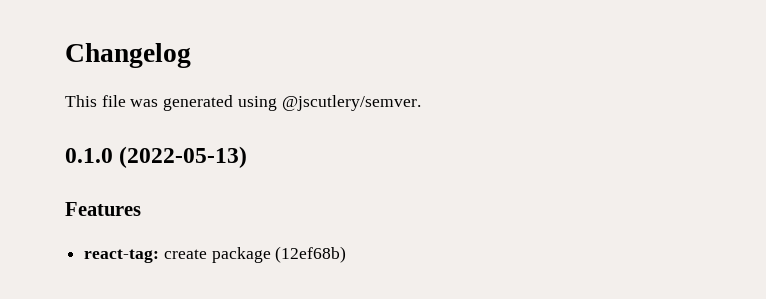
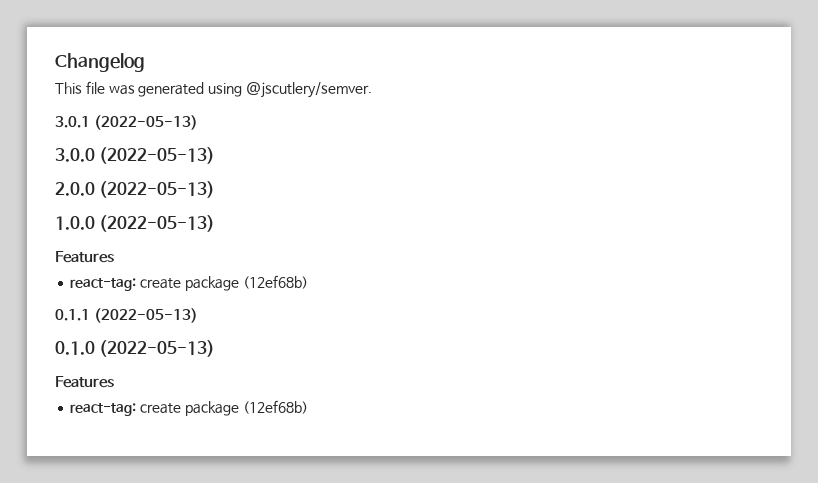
+ 3.0.1 (2022-05-13)
+ 3.0.0 (2022-05-13)
+ 2.0.0 (2022-05-13)
+ 1.0.0 (2022-05-13)
+ Features
+ react-tag: create package (12ef68b)
+ 0.1.1 (2022-05-13)

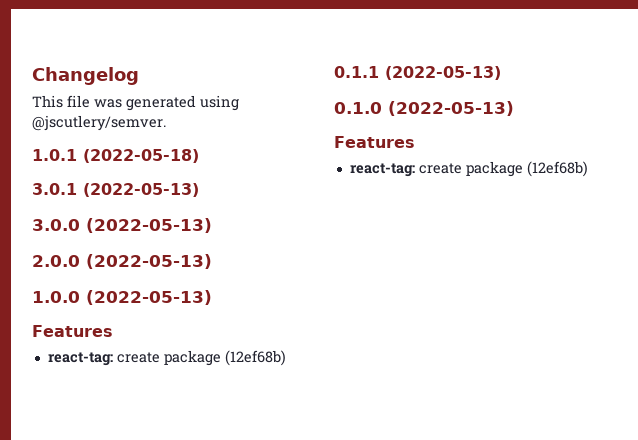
+ 1.0.1 (2022-05-18)

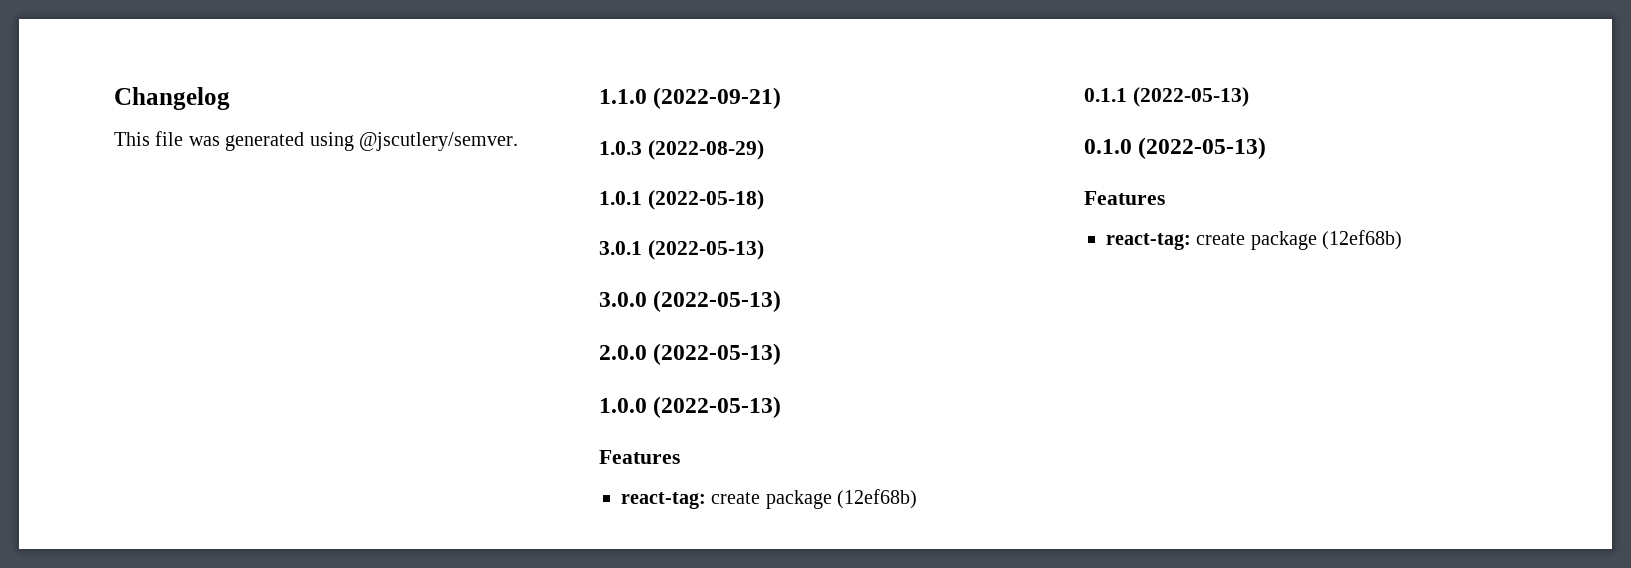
+ 1.1.0 (2022-09-21)
+ 1.0.3 (2022-08-29)

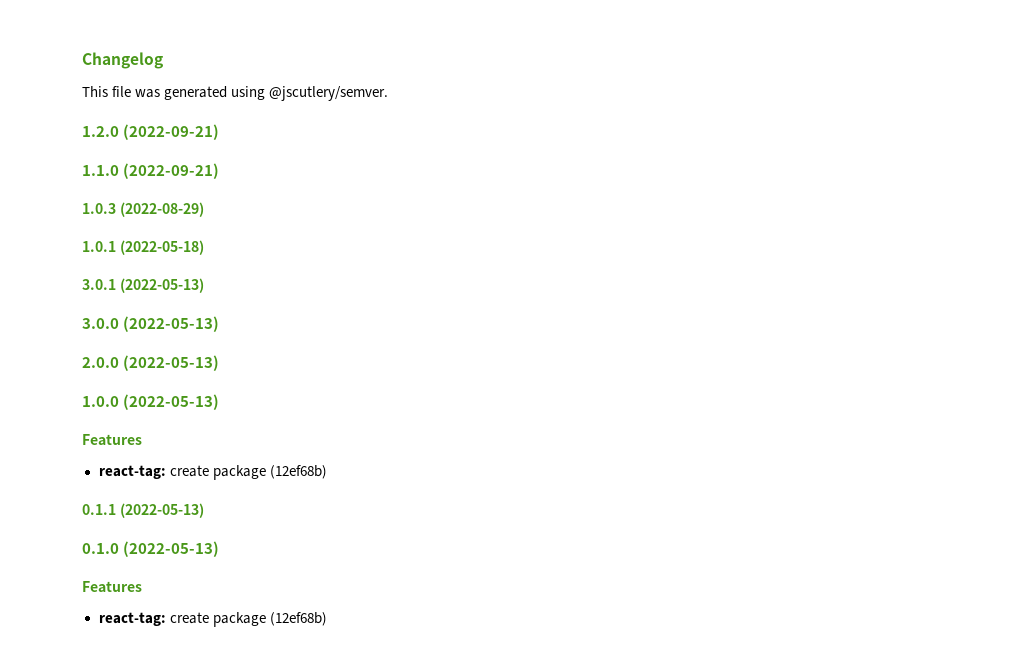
+ 1.2.0 (2022-09-21)

